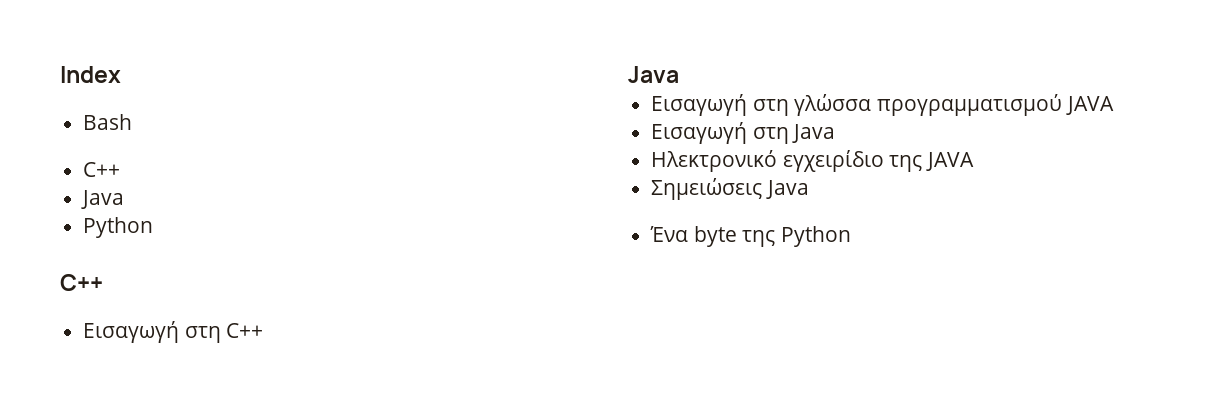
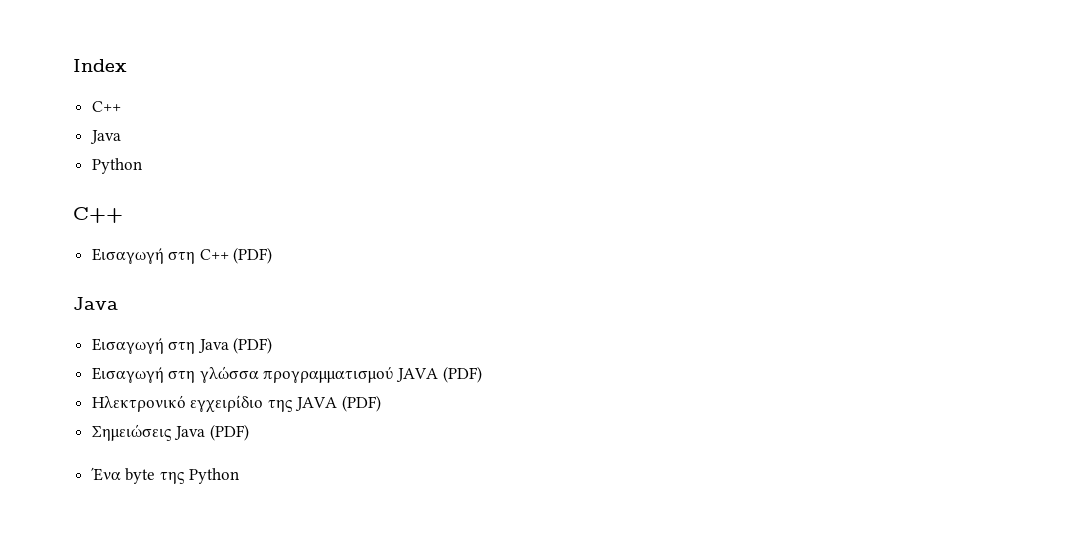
- Bash
- Εισαγωγή στη C++
+ Εισαγωγή στη C++ (PDF)
  Java
+ Εισαγωγή στη Java (PDF)
- Εισαγωγή στη γλώσσα προγραμματισμού JAVA
- Εισαγωγή στη Java
+ Εισαγωγή στη γλώσσα προγραμματισμού JAVA (PDF)
- Ηλεκτρονικό εγχειρίδιο της JAVA
+ Ηλεκτρονικό εγχειρίδιο της JAVA (PDF)
- Σημειώσεις Java
+ Σημειώσεις Java (PDF)

